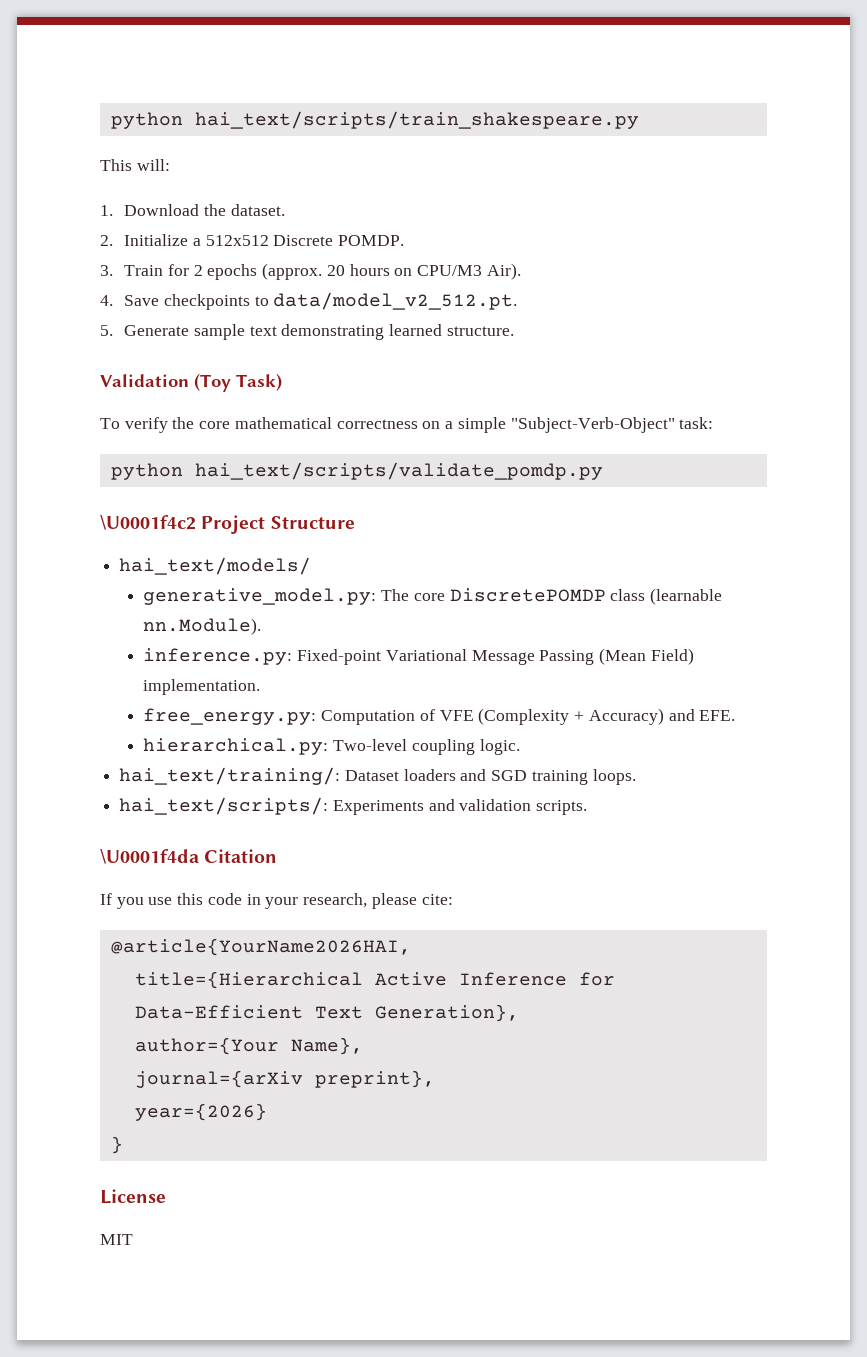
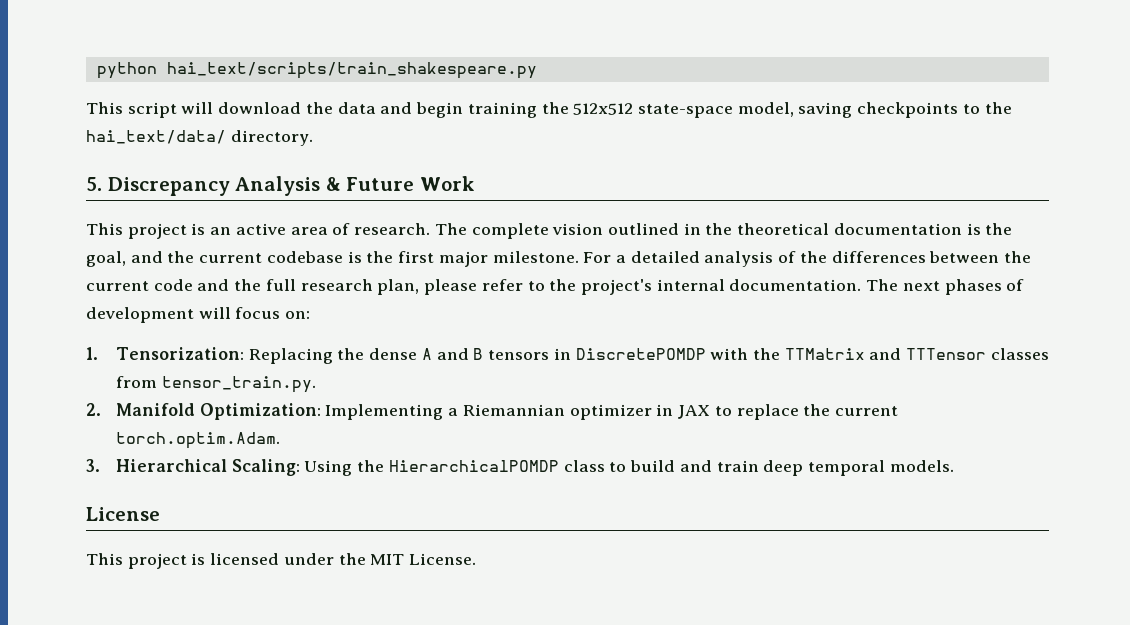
- This will:
- 1. Download the dataset.
- 2. Initialize a 512x512 Discrete POMDP.
- 3. Train for 2 epochs (approx. 20 hours on CPU/M3 Air).
- 4. Save checkpoints to data/model_v2_512.pt.
- 5. Generate sample text demonstrating learned structure.
- Validation (Toy Task)
- To verify the core mathematical correctness on a simple "Subject-Verb-Object" task:
- python hai_text/scripts/validate_pomdp.py
- \U0001f4c2 Project Structure
- hai_text/models/
- generative_model.py: The core DiscretePOMDP class (learnable nn.Module).
- inference.py: Fixed-point Variational Message Passing (Mean Field) implementation.
- free_energy.py: Computation of VFE (Complexity + Accuracy) and EFE.
- hierarchical.py: Two-level coupling logic.
- hai_text/training/: Dataset loaders and SGD training loops.
- hai_text/scripts/: Experiments and validation scripts.
- \U0001f4da Citation
- If you use this code in your research, please cite:
- @article{YourName2026HAI,
- title={Hierarchical Active Inference for Data-Efficient Text Generation},
- author={Your Name},
- journal={arXiv preprint},
- year={2026}
- }
+ This script will download the data and begin training the 512x512 state-space model, saving checkpoints to the hai_text/data/ directory.
+ 5. Discrepancy Analysis & Future Work
+ This project is an active area of research. The complete vision outlined in the theoretical documentation is the goal, and the current codebase is the first major milestone. For a detailed analysis of the differences between the current code and the full research plan, please refer to the project's internal documentation. The next phases of development will focus on:
+ 1. Tensorization: Replacing the dense A and B tensors in DiscretePOMDP with the TTMatrix and TTTensor classes from tensor_train.py.
+ 2. Manifold Optimization: Implementing a Riemannian optimizer in JAX to replace the current torch.optim.Adam.
+ 3. Hierarchical Scaling: Using the HierarchicalPOMDP class to build and train deep temporal models.
  License
- MIT
+ This project is licensed under the MIT License.

